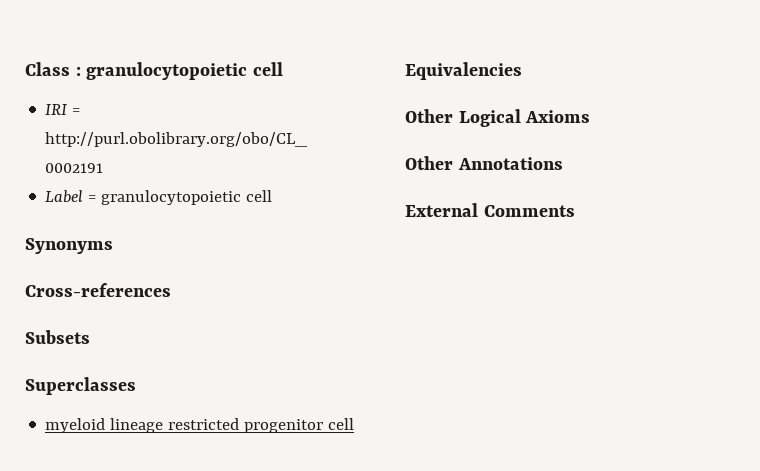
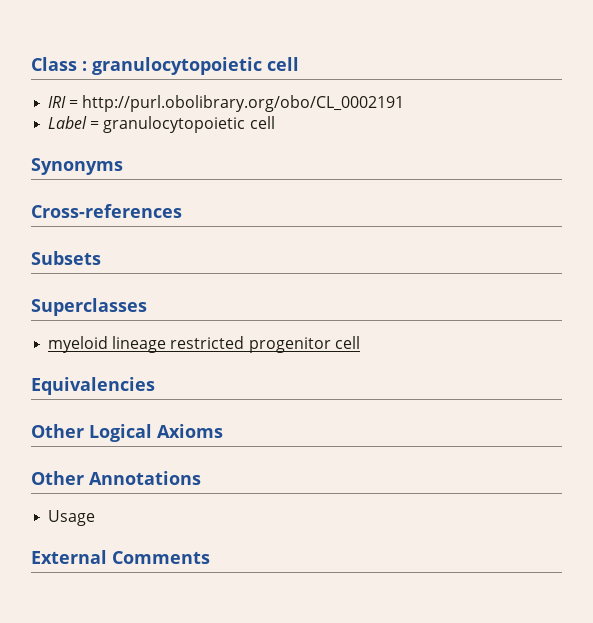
+ Usage

